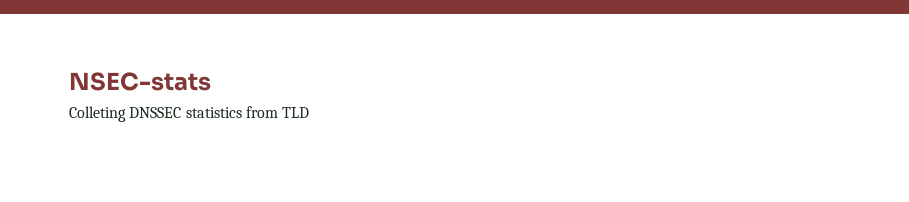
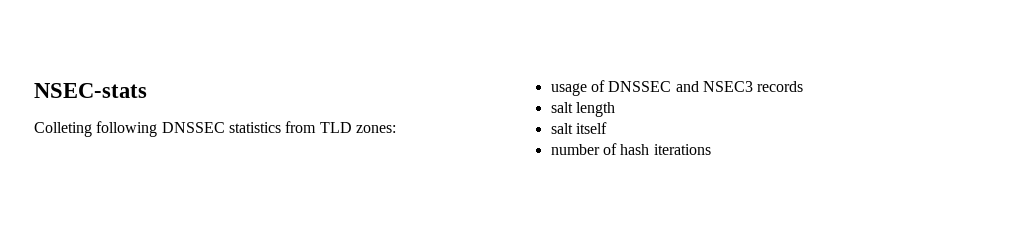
- Colleting DNSSEC statistics from TLD
+ Colleting following DNSSEC statistics from TLD zones:
+ usage of DNSSEC and NSEC3 records
+ salt length
+ salt itself
+ number of hash iterations

